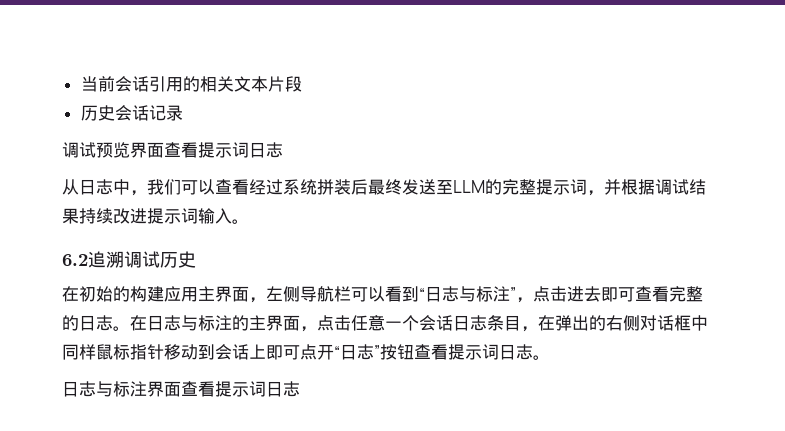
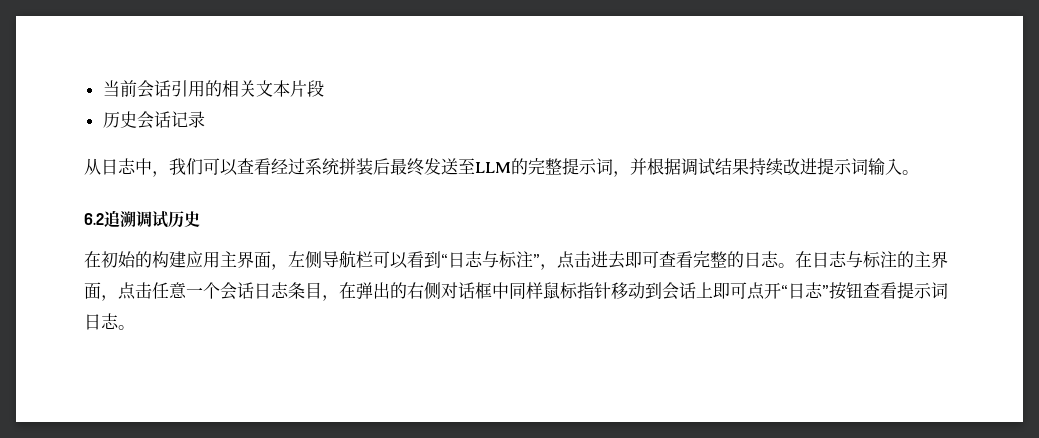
- 调试预览界面查看提示词日志
- 日志与标注界面查看提示词日志

